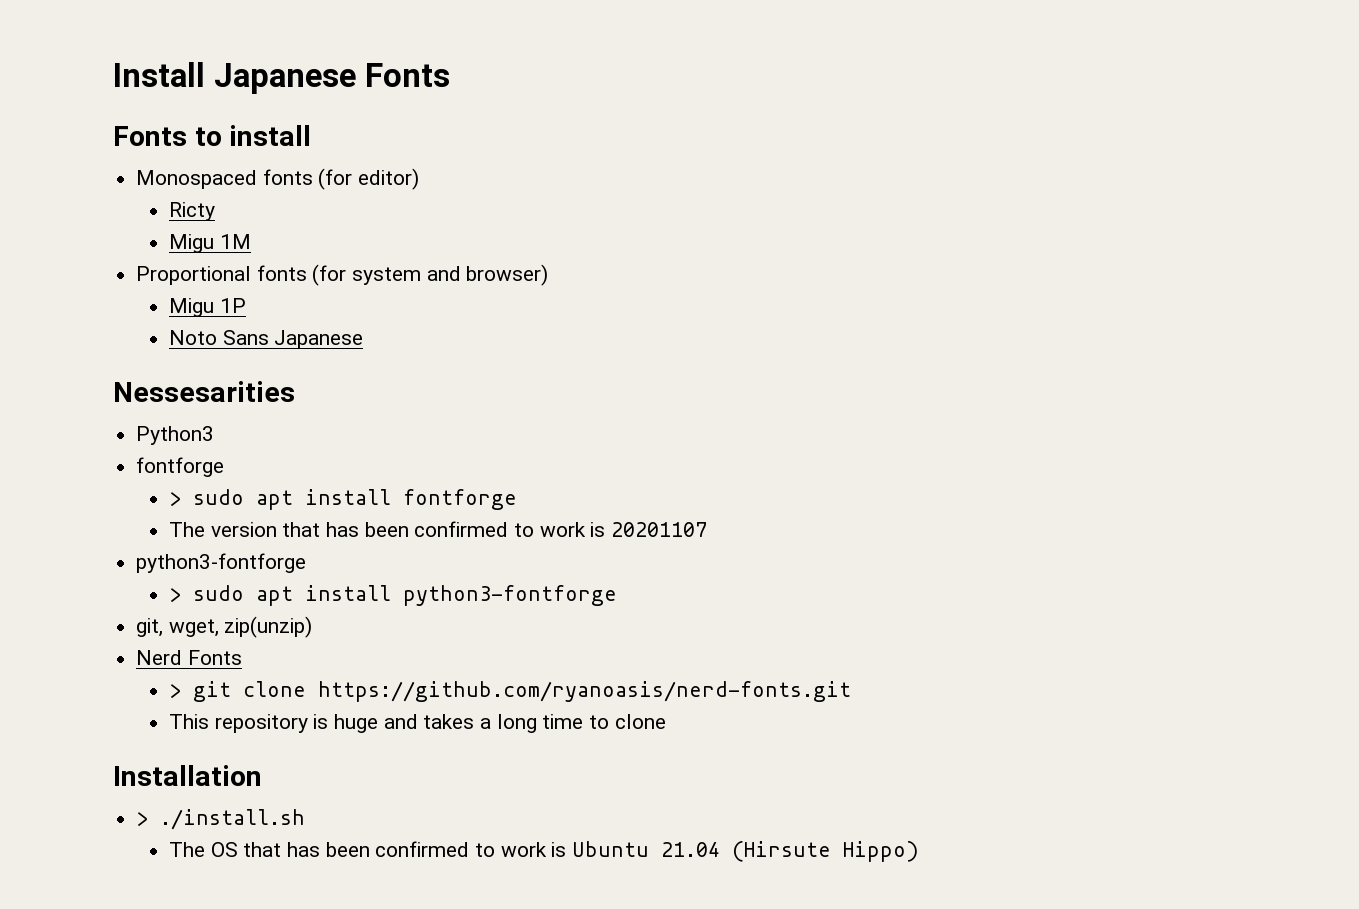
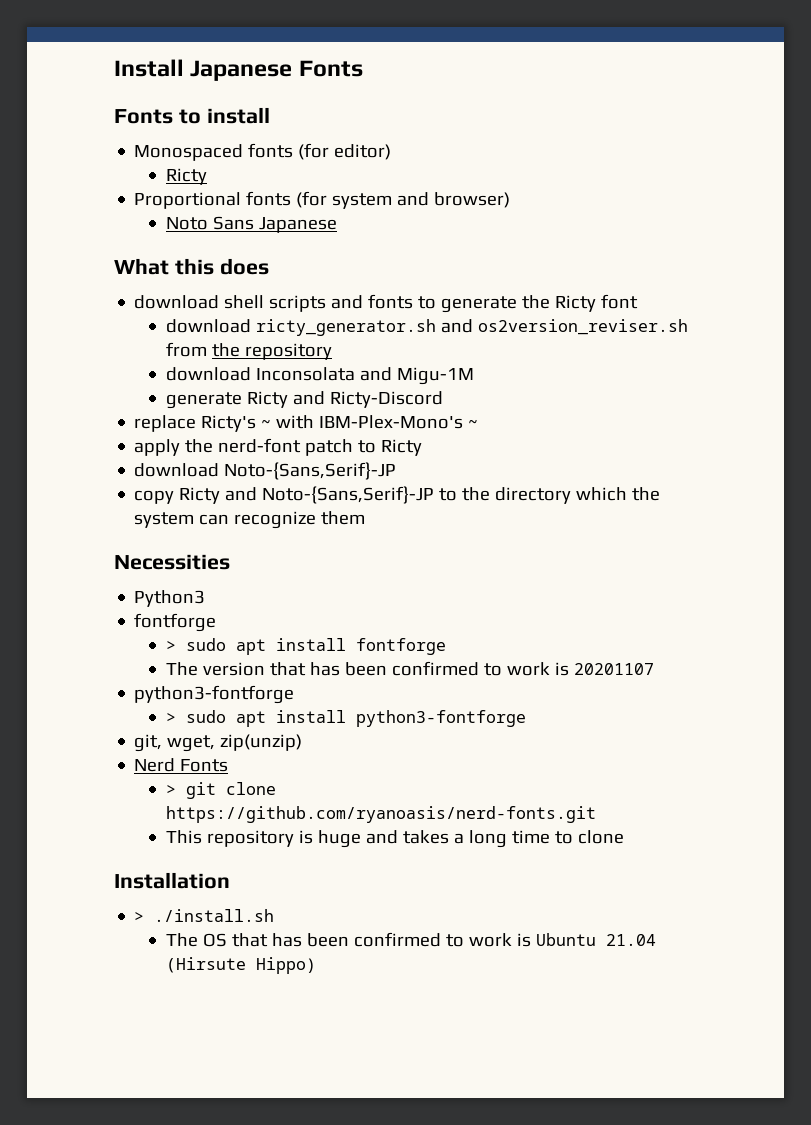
- Migu 1M
- Migu 1P
- Nessesarities
+ What this does
+ download shell scripts and fonts to generate the Ricty font
+ download ricty_generator.sh and os2version_reviser.sh from the repository
+ download Inconsolata and Migu-1M
+ generate Ricty and Ricty-Discord
+ replace Ricty's ~ with IBM-Plex-Mono's ~
+ apply the nerd-font patch to Ricty
+ download Noto-{Sans,Serif}-JP
+ copy Ricty and Noto-{Sans,Serif}-JP to the directory which the system can recognize them
+ Necessities

